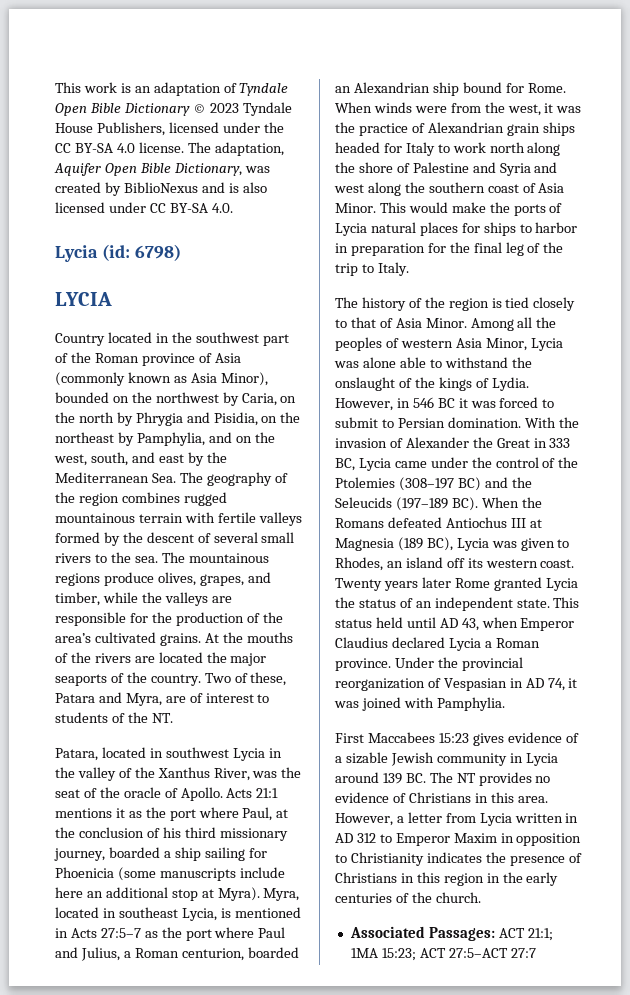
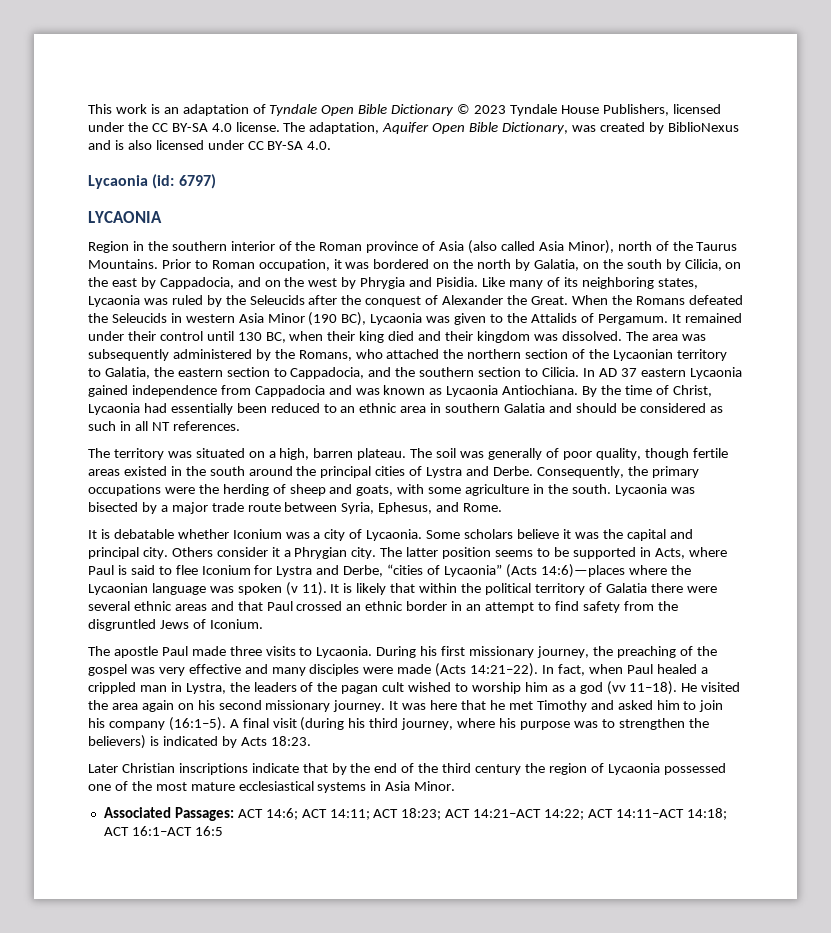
- Lycia (id: 6798)
- LYCIA
- Country located in the southwest part of the Roman province of Asia (commonly known as Asia Minor), bounded on the northwest by Caria, on the north by Phrygia and Pisidia, on the northeast by Pamphylia, and on the west, south, and east by the Mediterranean Sea. The geography of the region combines rugged mountainous terrain with fertile valleys formed by the descent of several small rivers to the sea. The mountainous regions produce olives, grapes, and timber, while the valleys are responsible for the production of the area’s cultivated grains. At the mouths of the rivers are located the major seaports of the country. Two of these, Patara and Myra, are of interest to students of the NT.
- Patara, located in southwest Lycia in the valley of the Xanthus River, was the seat of the oracle of Apollo. Acts 21:1 mentions it as the port where Paul, at the conclusion of his third missionary journey, boarded a ship sailing for Phoenicia (some manuscripts include here an additional stop at Myra). Myra, located in southeast Lycia, is mentioned in Acts 27:5–7 as the port where Paul and Julius, a Roman centurion, boarded an Alexandrian ship bound for Rome. When winds were from the west, it was the practice of Alexandrian grain ships headed for Italy to work north along the shore of Palestine and Syria and west along the southern coast of Asia Minor. This would make the ports of Lycia natural places for ships to harbor in preparation for the final leg of the trip to Italy.
- The history of the region is tied closely to that of Asia Minor. Among all the peoples of western Asia Minor, Lycia was alone able to withstand the onslaught of the kings of Lydia. However, in 546 BC it was forced to submit to Persian domination. With the invasion of Alexander the Great in 333 BC, Lycia came under the control of the Ptolemies (308–197 BC) and the Seleucids (197–189 BC). When the Romans defeated Antiochus III at Magnesia (189 BC), Lycia was given to Rhodes, an island off its western coast. Twenty years later Rome granted Lycia the status of an independent state. This status held until AD 43, when Emperor Claudius declared Lycia a Roman province. Under the provincial reorganization of Vespasian in AD 74, it was joined with Pamphylia.
- First Maccabees 15:23 gives evidence of a sizable Jewish community in Lycia around 139 BC. The NT provides no evidence of Christians in this area. However, a letter from Lycia written in AD 312 to Emperor Maxim in opposition to Christianity indicates the presence of Christians in this region in the early centuries of the church.
- Associated Passages: ACT 21:1; 1MA 15:23; ACT 27:5–ACT 27:7
+ Lycaonia (id: 6797)
+ LYCAONIA
+ Region in the southern interior of the Roman province of Asia (also called Asia Minor), north of the Taurus Mountains. Prior to Roman occupation, it was bordered on the north by Galatia, on the south by Cilicia, on the east by Cappadocia, and on the west by Phrygia and Pisidia. Like many of its neighboring states, Lycaonia was ruled by the Seleucids after the conquest of Alexander the Great. When the Romans defeated the Seleucids in western Asia Minor (190 BC), Lycaonia was given to the Attalids of Pergamum. It remained under their control until 130 BC, when their king died and their kingdom was dissolved. The area was subsequently administered by the Romans, who attached the northern section of the Lycaonian territory to Galatia, the eastern section to Cappadocia, and the southern section to Cilicia. In AD 37 eastern Lycaonia gained independence from Cappadocia and was known as Lycaonia Antiochiana. By the time of Christ, Lycaonia had essentially been reduced to an ethnic area in southern Galatia and should be considered as such in all NT references.
+ The territory was situated on a high, barren plateau. The soil was generally of poor quality, though fertile areas existed in the south around the principal cities of Lystra and Derbe. Consequently, the primary occupations were the herding of sheep and goats, with some agriculture in the south. Lycaonia was bisected by a major trade route between Syria, Ephesus, and Rome.
+ It is debatable whether Iconium was a city of Lycaonia. Some scholars believe it was the capital and principal city. Others consider it a Phrygian city. The latter position seems to be supported in Acts, where Paul is said to flee Iconium for Lystra and Derbe, “cities of Lycaonia” (Acts 14:6)—places where the Lycaonian language was spoken (v 11). It is likely that within the political territory of Galatia there were several ethnic areas and that Paul crossed an ethnic border in an attempt to find safety from the disgruntled Jews of Iconium.
+ The apostle Paul made three visits to Lycaonia. During his first missionary journey, the preaching of the gospel was very effective and many disciples were made (Acts 14:21–22). In fact, when Paul healed a crippled man in Lystra, the leaders of the pagan cult wished to worship him as a god (vv 11–18). He visited the area again on his second missionary journey. It was here that he met Timothy and asked him to join his company (16:1–5). A final visit (during his third journey, where his purpose was to strengthen the believers) is indicated by Acts 18:23.
+ Later Christian inscriptions indicate that by the end of the third century the region of Lycaonia possessed one of the most mature ecclesiastical systems in Asia Minor.
+ Associated Passages: ACT 14:6; ACT 14:11; ACT 18:23; ACT 14:21–ACT 14:22; ACT 14:11–ACT 14:18; ACT 16:1–ACT 16:5

